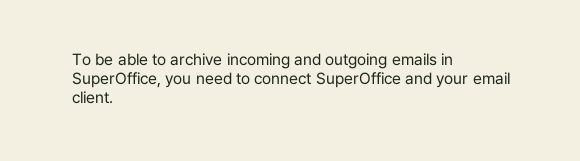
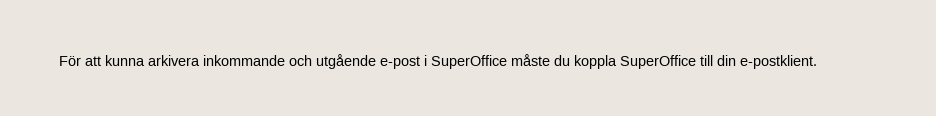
- To be able to archive incoming and outgoing emails in SuperOffice, you need to connect SuperOffice and your email client.
+ För att kunna arkivera inkommande och utgående e-post i SuperOffice måste du koppla SuperOffice till din e-postklient.

